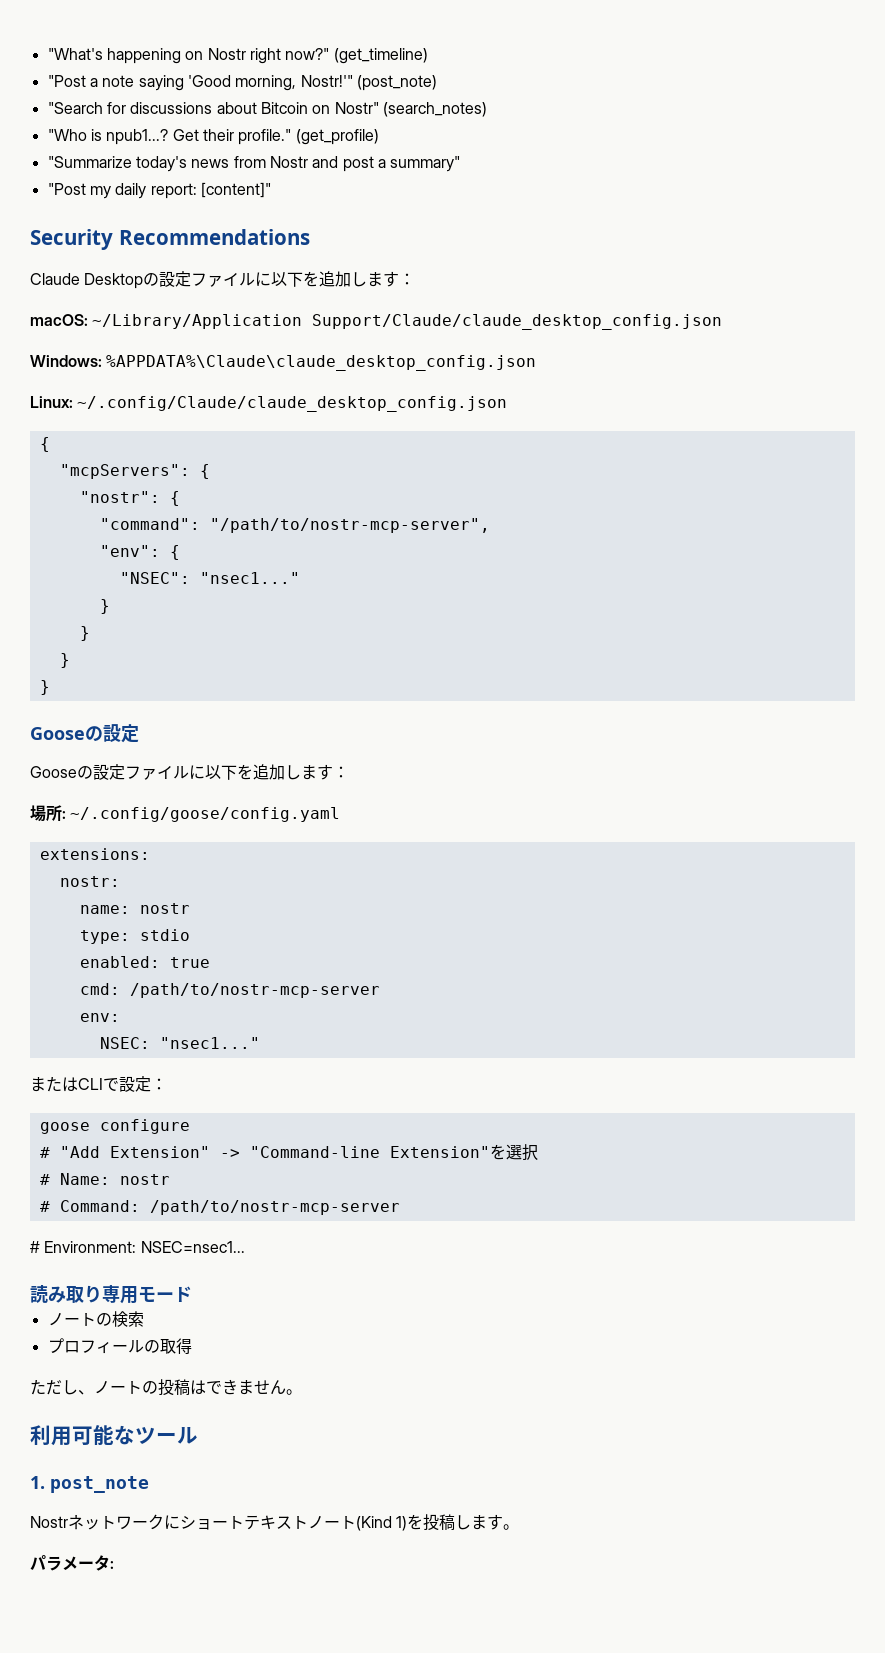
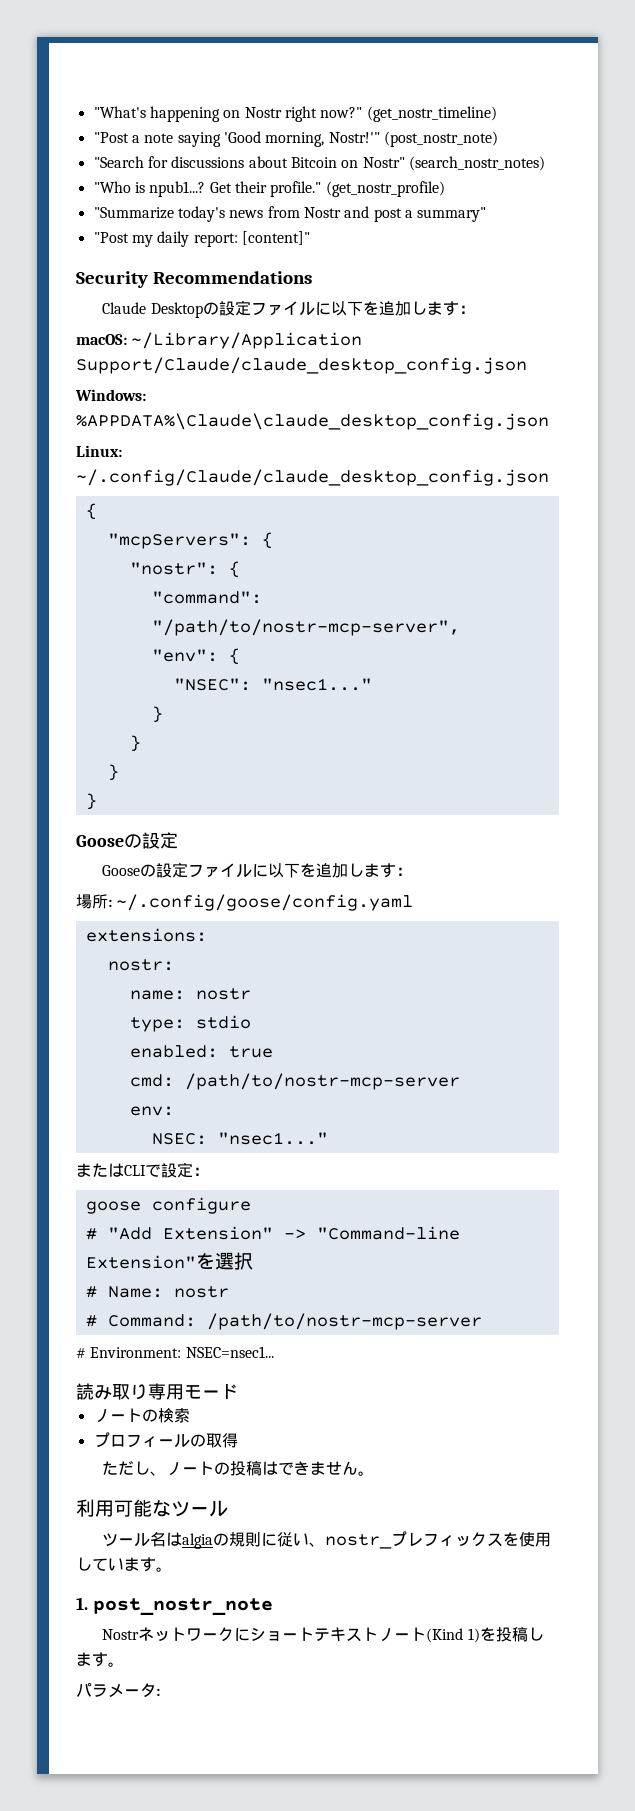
- (get_timeline)
+ (get_nostr_timeline)
- (post_note)
+ (post_nostr_note)
- "Search for discussions about Bitcoin on Nostr" (search_notes)
+ "Search for discussions about Bitcoin on Nostr" (search_nostr_notes)
- (get_profile)
+ (get_nostr_profile)
+ ツール名はalgiaの規則に従い、nostr_プレフィックスを使用しています。
- 1. post_note
+ 1. post_nostr_note

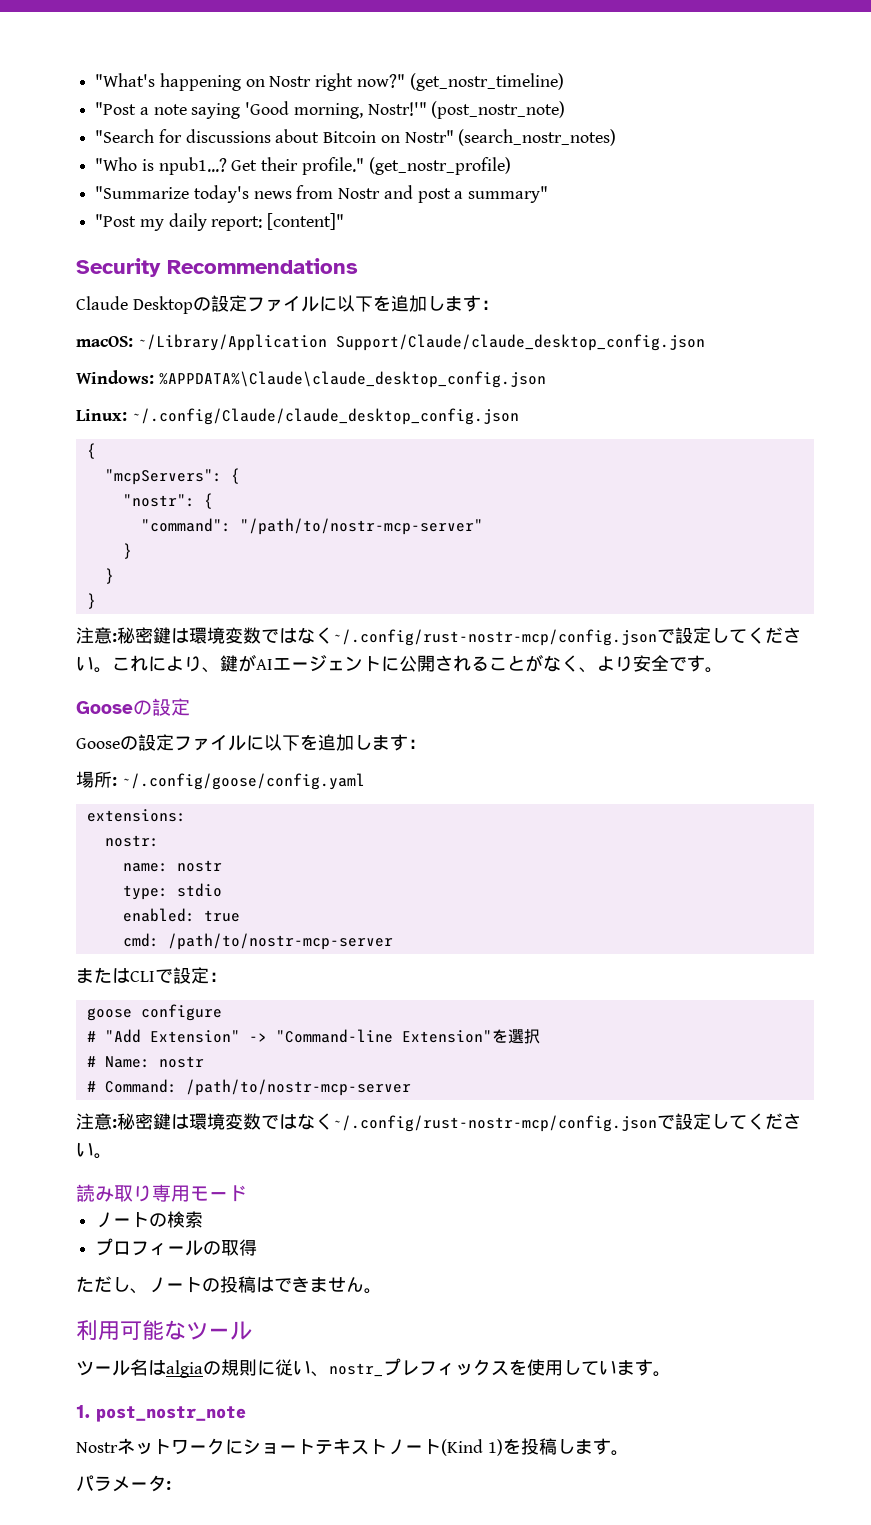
- "command": "/path/to/nostr-mcp-server",
- "env": {
- "NSEC": "nsec1..."
+ "command": "/path/to/nostr-mcp-server"
  }
  }
  }
- }
+ 注意:秘密鍵は環境変数ではなく~/.config/rust-nostr-mcp/config.jsonで設定してください。これにより、鍵がAIエージェントに公開されることがなく、より安全です。
- env:
- NSEC: "nsec1..."
  # Command: /path/to/nostr-mcp-server
- # Environment: NSEC=nsec1...
+ 注意:秘密鍵は環境変数ではなく~/.config/rust-nostr-mcp/config.jsonで設定してください。

